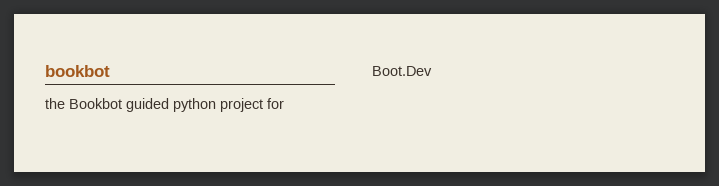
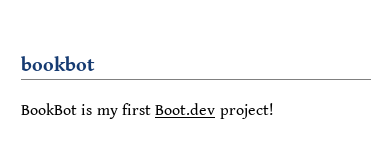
- the Bookbot guided python project for Boot.Dev
+ BookBot is my first Boot.dev project!

